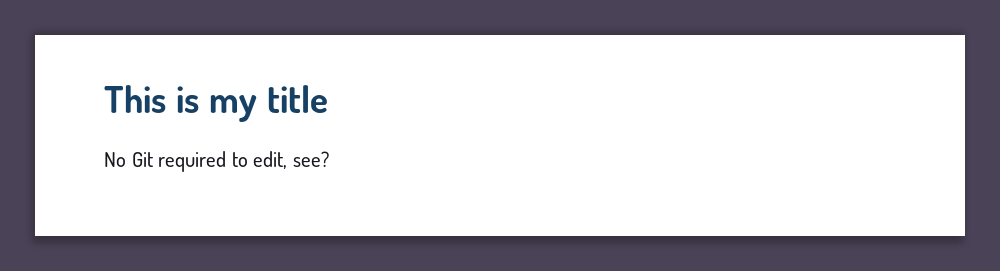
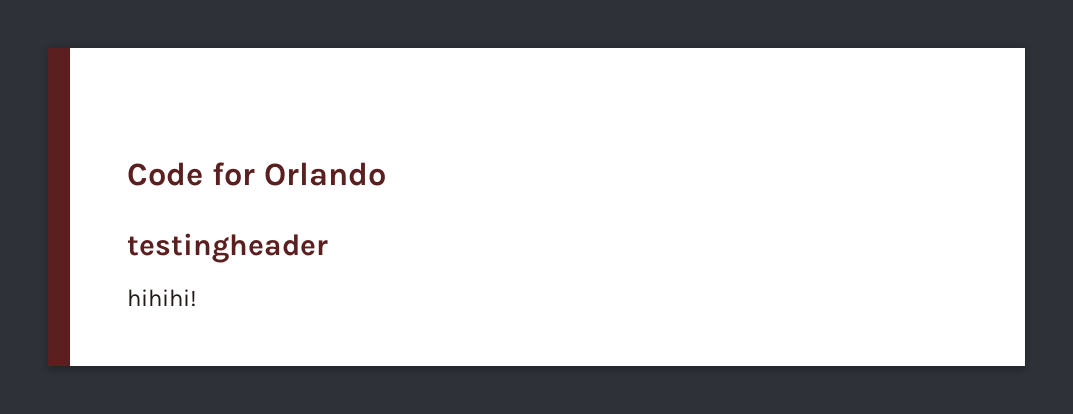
- This is my title
- No Git required to edit, see?
+ Code for Orlando
+ testingheader
+ hihihi!

